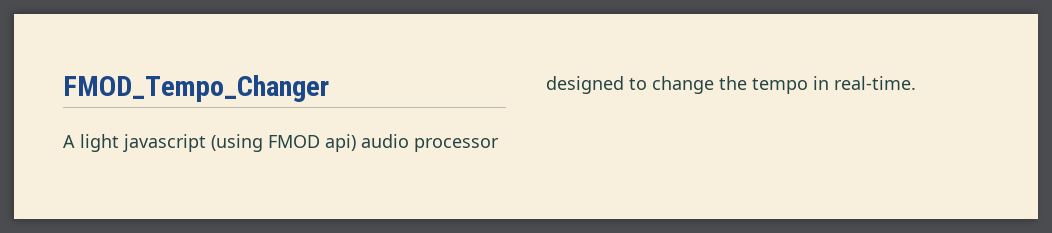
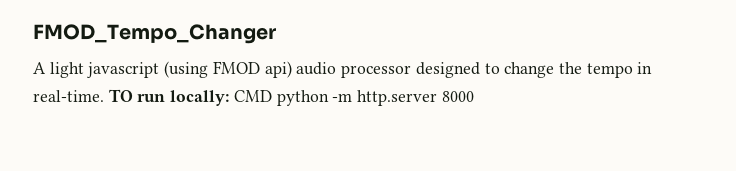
+ TO run locally: CMD python -m http.server 8000

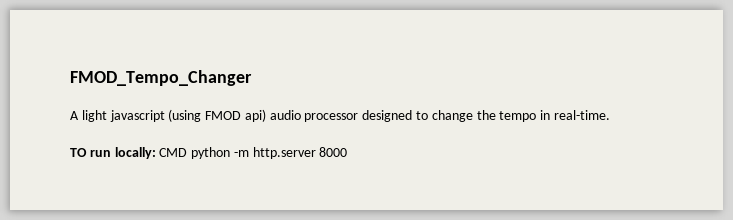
- A light javascript (using FMOD api) audio processor designed to change the tempo in real-time. TO run locally: CMD python -m http.server 8000
+ A light javascript (using FMOD api) audio processor designed to change the tempo in real-time.
+ TO run locally: CMD python -m http.server 8000

